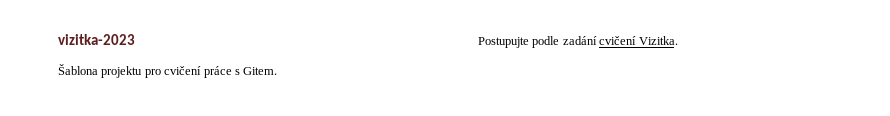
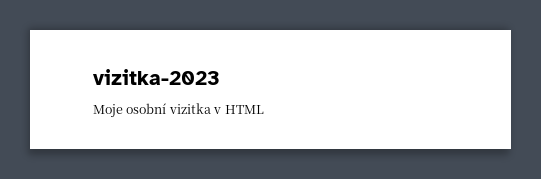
- Šablona projektu pro cvičení práce s Gitem.
- Postupujte podle zadání cvičení Vizitka.
+ Moje osobní vizitka v HTML

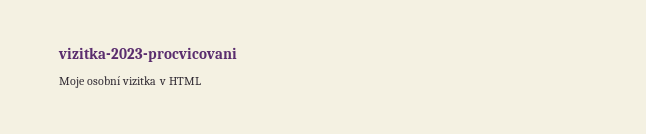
- vizitka-2023
+ vizitka-2023-procvicovani

